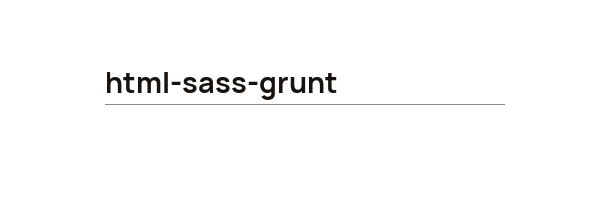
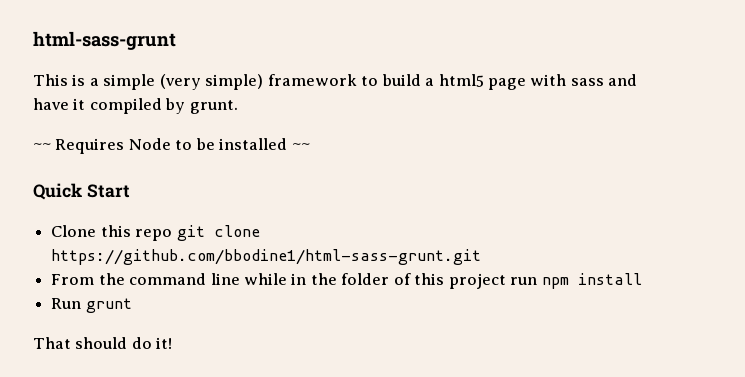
+ This is a simple (very simple) framework to build a html5 page with sass and have it compiled by grunt.
+ ~~ Requires Node to be installed ~~
+ Quick Start
+ Clone this repo git clone https://github.com/bbodine1/html-sass-grunt.git
+ From the command line while in the folder of this project run npm install
+ Run grunt
+ That should do it!

